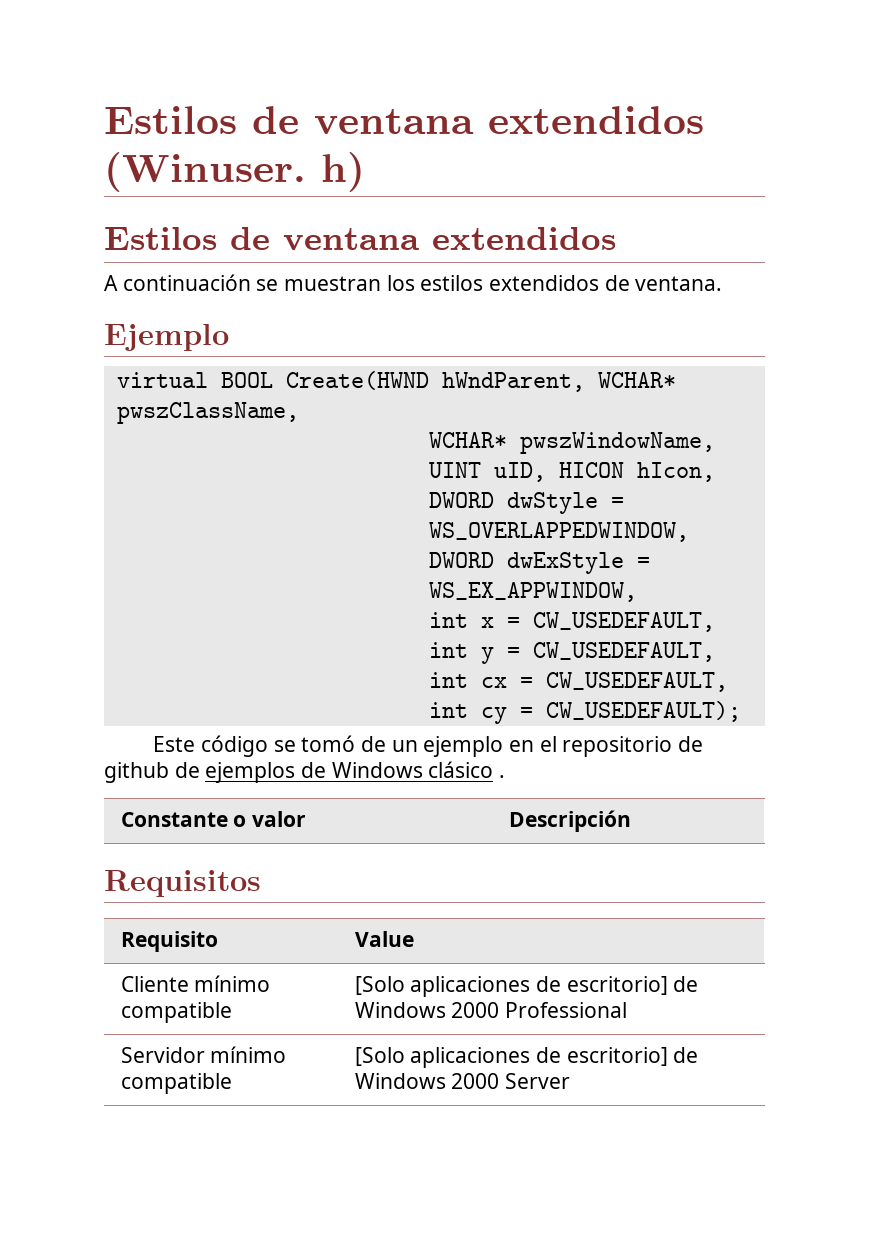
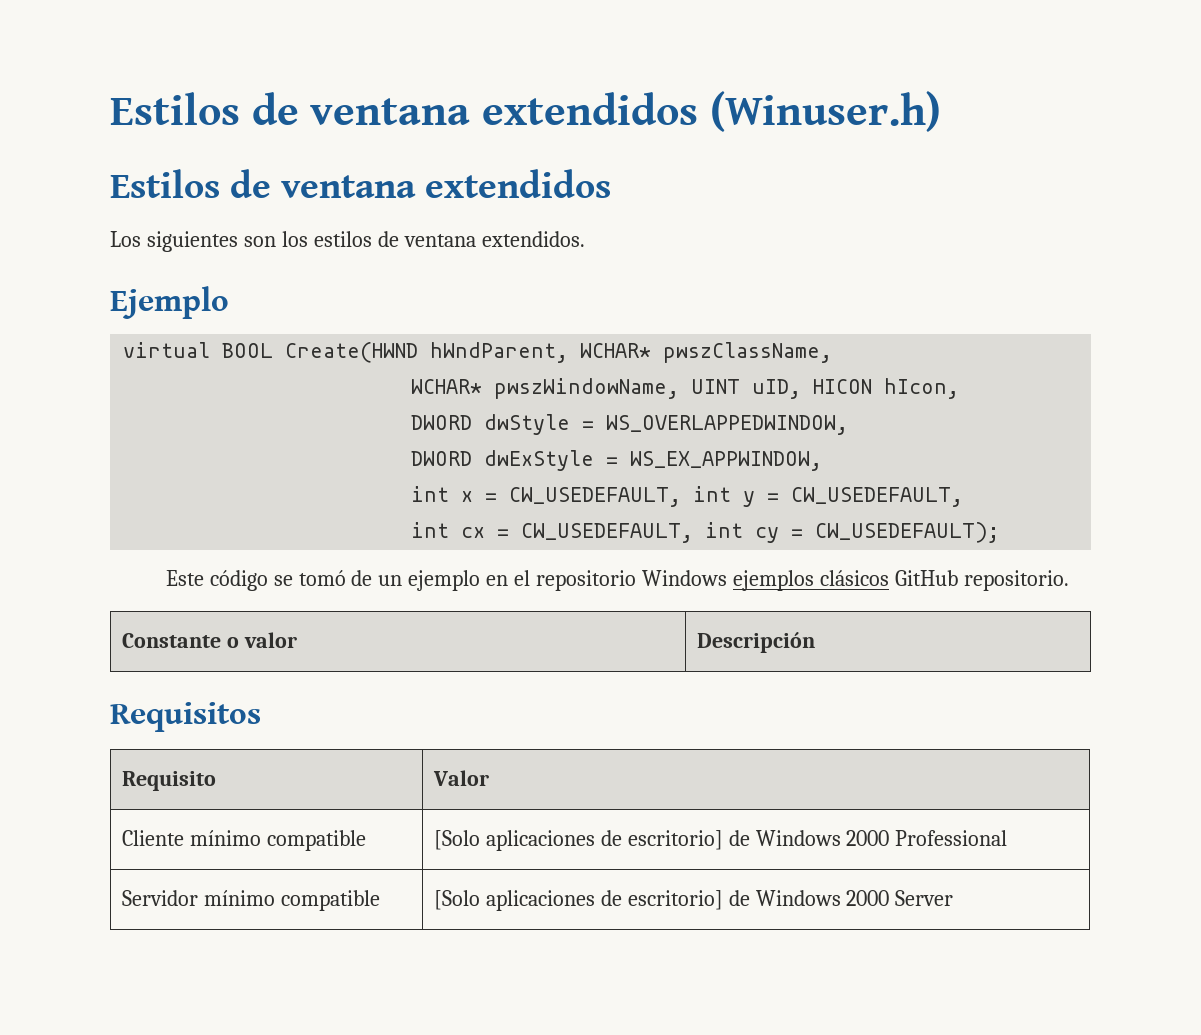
- Estilos de ventana extendidos (Winuser. h)
+ Estilos de ventana extendidos (Winuser.h)
- A continuación se muestran los estilos extendidos de ventana.
+ Los siguientes son los estilos de ventana extendidos.
- Este código se tomó de un ejemplo en el repositorio de github de ejemplos de Windows clásico .
+ Este código se tomó de un ejemplo en el repositorio Windows ejemplos clásicos GitHub repositorio.
- Requisito | Value
+ Requisito | Valor

